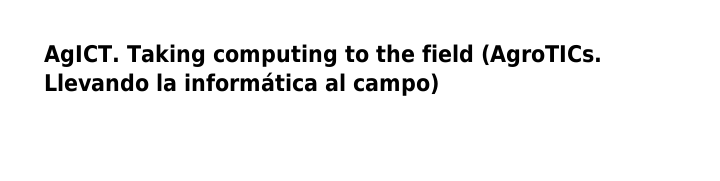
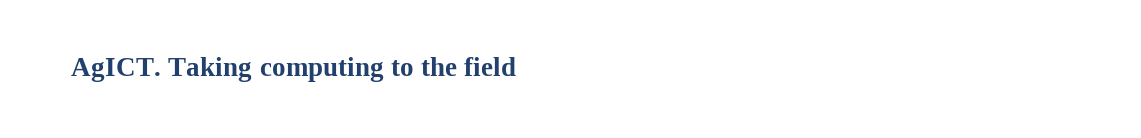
- Taking computing to the field (AgroTICs. Llevando la informática al campo)
+ Taking computing to the field

